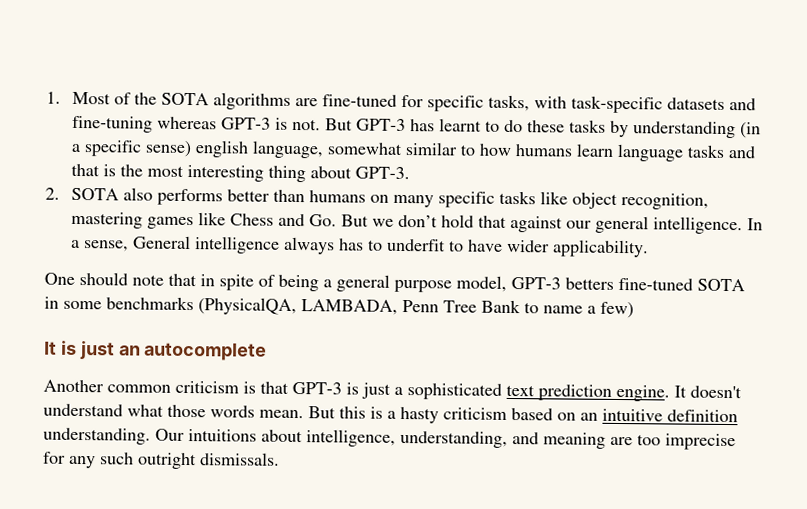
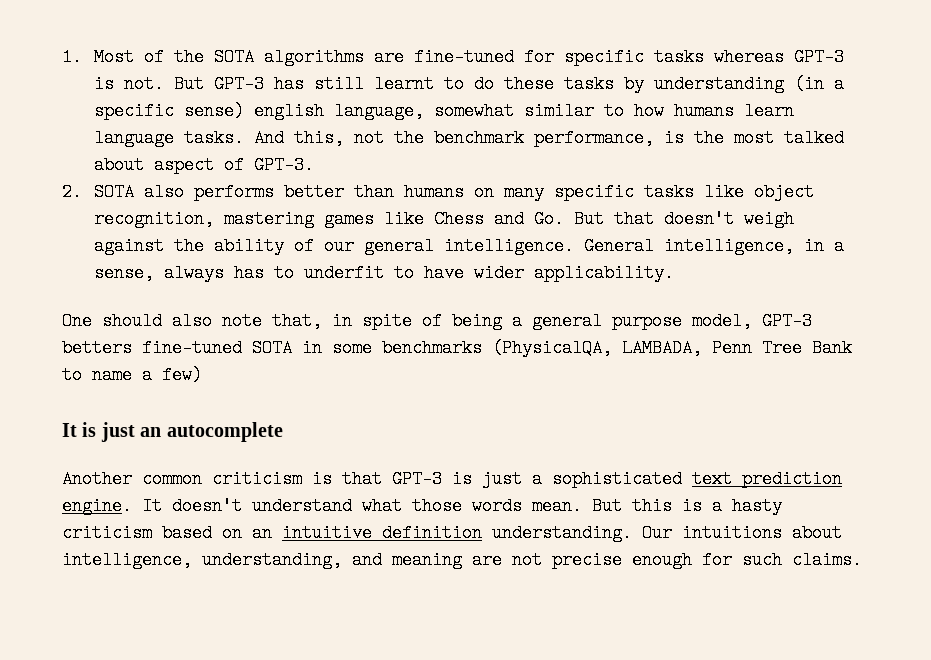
- 1. Most of the SOTA algorithms are fine-tuned for specific tasks, with task-specific datasets and fine-tuning whereas GPT-3 is not.
+ 1. Most of the SOTA algorithms are fine-tuned for specific tasks whereas GPT-3 is not.
- But GPT-3 has learnt to do these tasks by understanding (in a specific sense) english language, somewhat similar to how humans learn language tasks and that is the most interesting thing about GPT-3.
+ But GPT-3 has still learnt to do these tasks by understanding (in a specific sense) english language, somewhat similar to how humans learn language tasks. And this, not the benchmark performance, is the most talked about aspect of GPT-3.
- 2. SOTA also performs better than humans on many specific tasks like object recognition, mastering games like Chess and Go. But we don’t hold that against our general intelligence. In a sense, General intelligence always has to underfit to have wider applicability.
+ 2. SOTA also performs better than humans on many specific tasks like object recognition, mastering games like Chess and Go. But that doesn't weigh against the ability of our general intelligence. General intelligence, in a sense, always has to underfit to have wider applicability.
- One should note that in spite of being a general purpose model, GPT-3 betters fine-tuned SOTA in some benchmarks (PhysicalQA, LAMBADA, Penn Tree Bank to name a few)
+ One should also note that, in spite of being a general purpose model, GPT-3 betters fine-tuned SOTA in some benchmarks (PhysicalQA, LAMBADA, Penn Tree Bank to name a few)
- Our intuitions about intelligence, understanding, and meaning are too imprecise for any such outright dismissals.
+ Our intuitions about intelligence, understanding, and meaning are not precise enough for such claims.

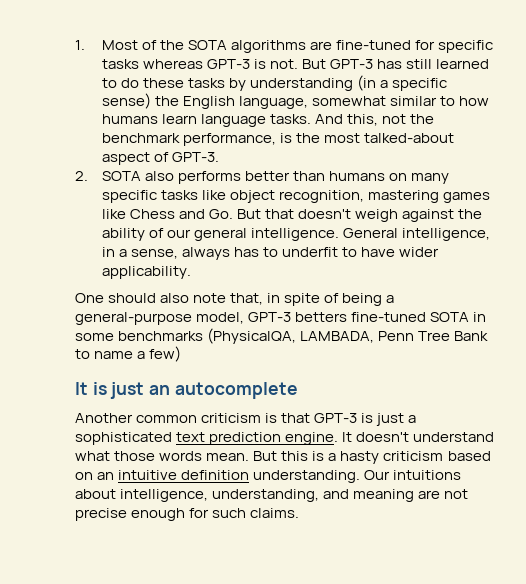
- But GPT-3 has still learnt to do these tasks by understanding (in a specific sense) english language, somewhat similar to how humans learn language tasks.
+ But GPT-3 has still learned to do these tasks by understanding (in a specific sense) the English language, somewhat similar to how humans learn language tasks.
- And this, not the benchmark performance, is the most talked about aspect of GPT-3.
+ And this, not the benchmark performance, is the most talked-about aspect of GPT-3.
- One should also note that, in spite of being a general purpose model, GPT-3 betters fine-tuned SOTA in some benchmarks (PhysicalQA, LAMBADA, Penn Tree Bank to name a few)
+ One should also note that, in spite of being a general-purpose model, GPT-3 betters fine-tuned SOTA in some benchmarks (PhysicalQA, LAMBADA, Penn Tree Bank to name a few)

